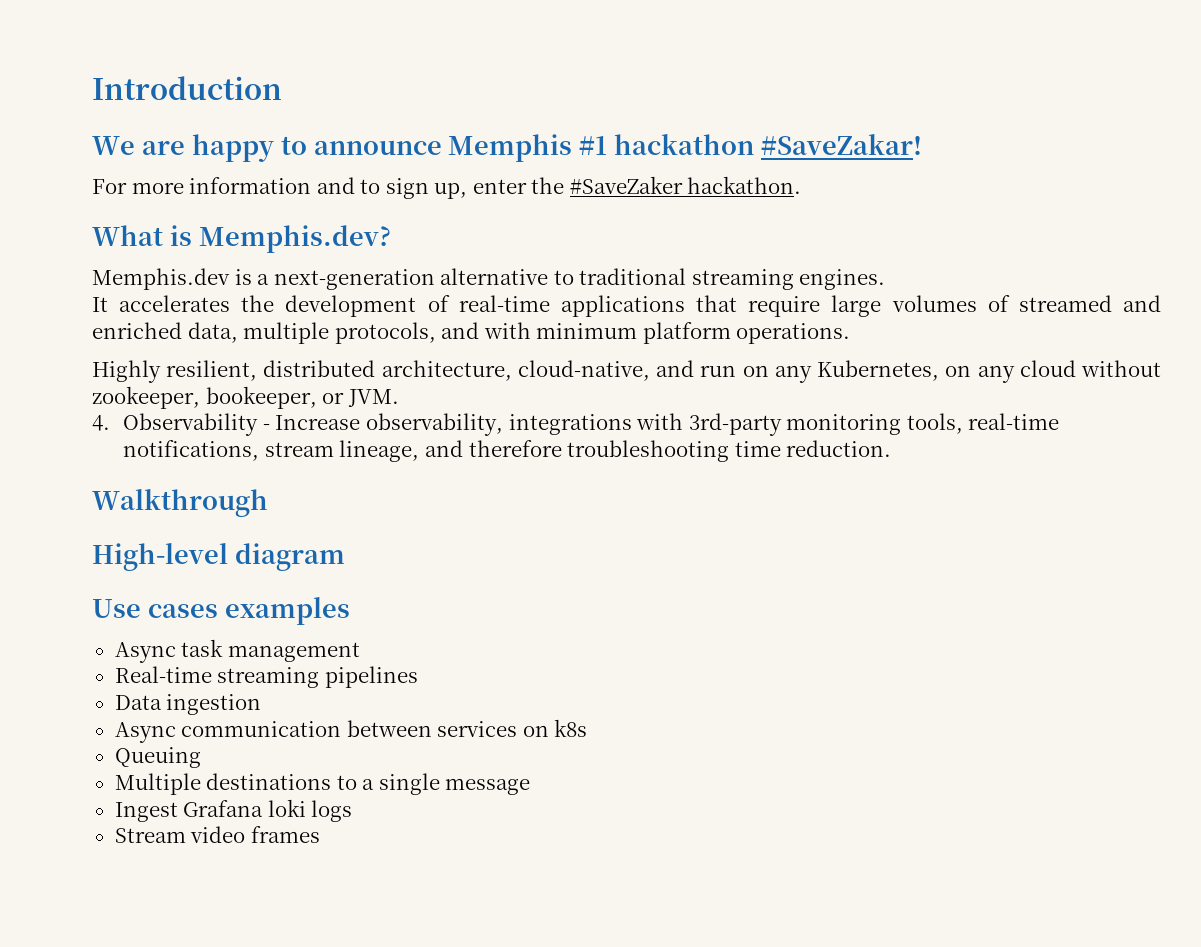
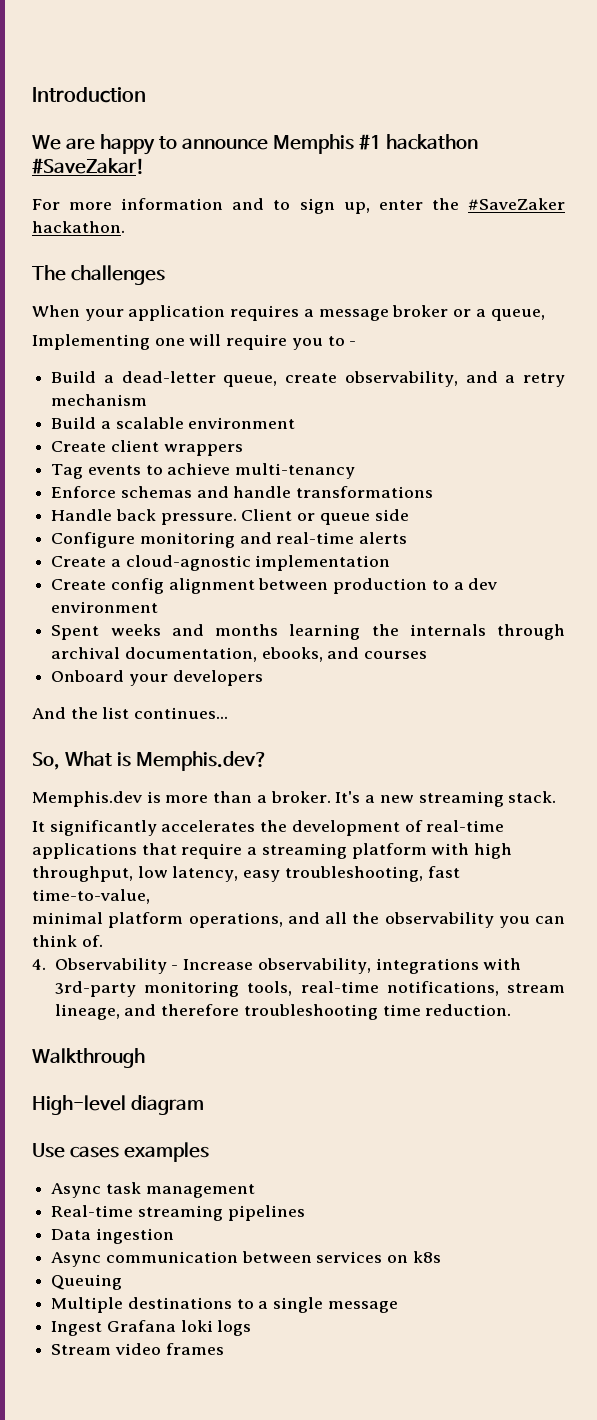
- What is Memphis.dev?
+ The challenges
+ When your application requires a message broker or a queue,
+ Implementing one will require you to -
+ Build a dead-letter queue, create observability, and a retry mechanism
+ Build a scalable environment
+ Create client wrappers
+ Tag events to achieve multi-tenancy
+ Enforce schemas and handle transformations
+ Handle back pressure. Client or queue side
+ Configure monitoring and real-time alerts
+ Create a cloud-agnostic implementation
+ Create config alignment between production to a dev environment
+ Spent weeks and months learning the internals through archival documentation, ebooks, and courses
+ Onboard your developers
+ And the list continues...
+ So, What is Memphis.dev?
- Memphis.dev is a next-generation alternative to traditional streaming engines.
+ Memphis.dev is more than a broker. It's a new streaming stack.
- It accelerates the development of real-time applications that require large volumes of streamed and enriched data, multiple protocols, and with minimum platform operations.
- Highly resilient, distributed architecture, cloud-native, and run on any Kubernetes, on any cloud without zookeeper, bookeeper, or JVM.
+ It significantly accelerates the development of real-time applications that require a streaming platform with high throughput, low latency, easy troubleshooting, fast time-to-value,
+ minimal platform operations, and all the observability you can think of.

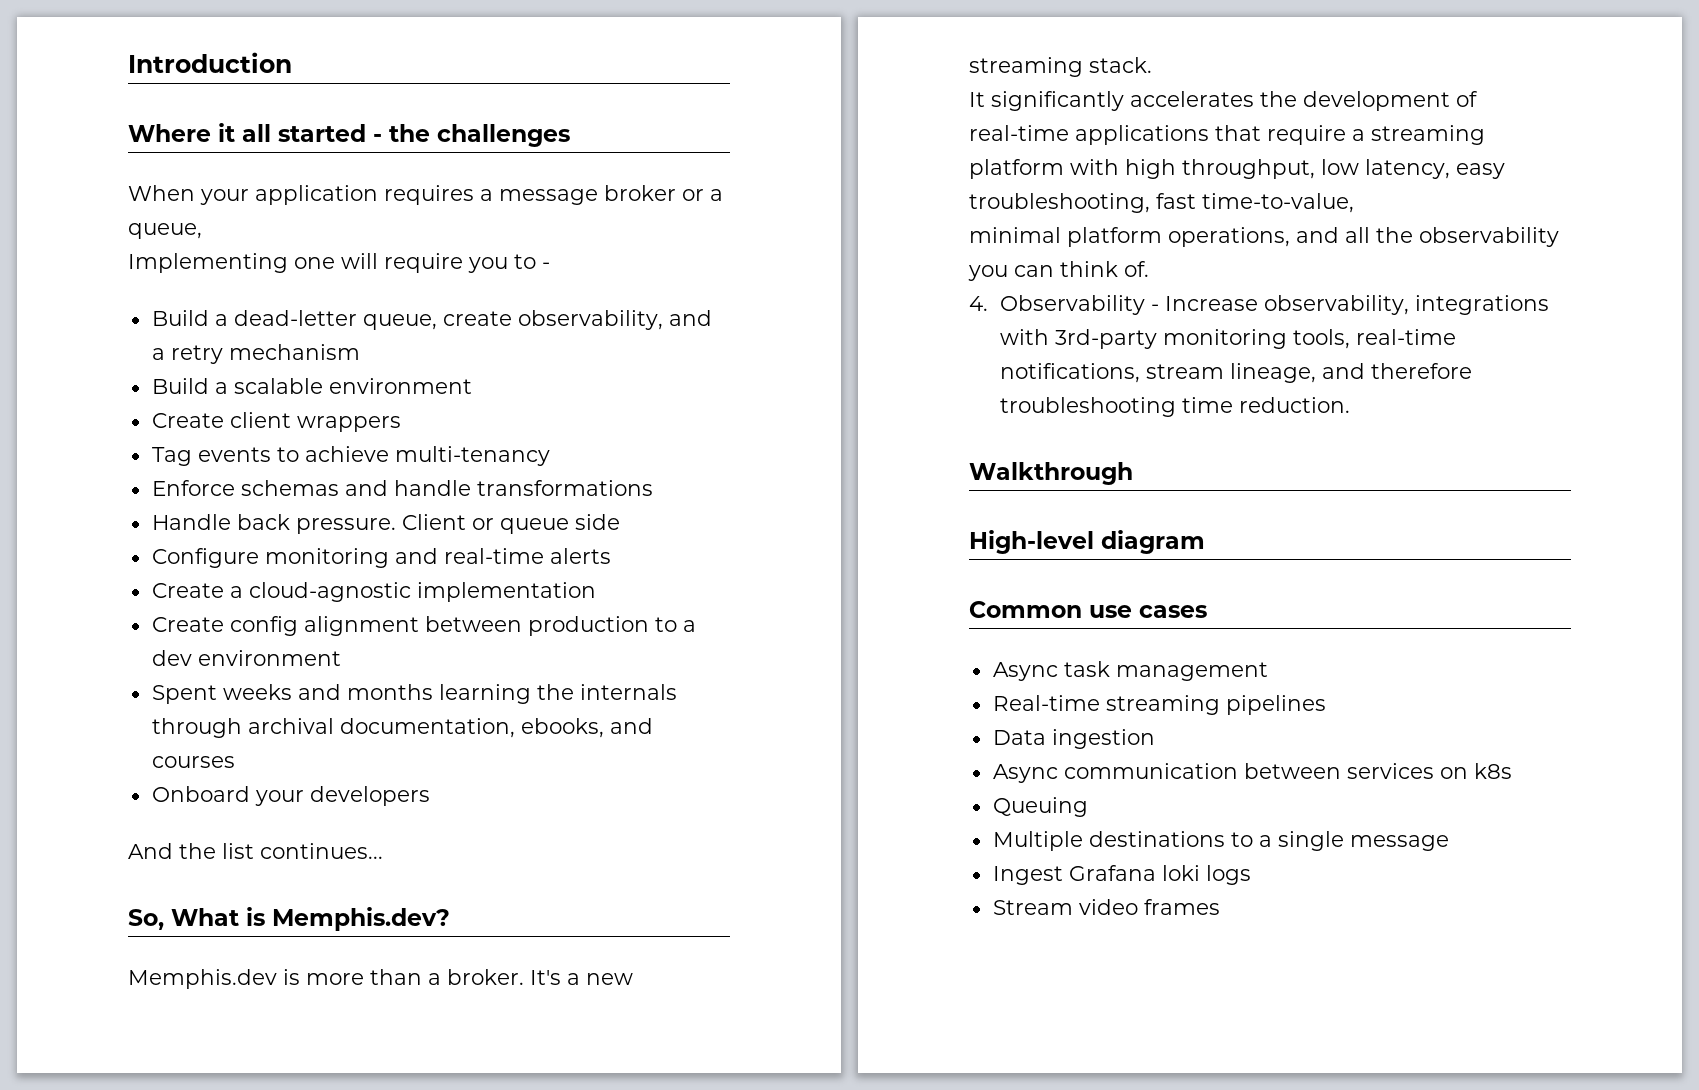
- We are happy to announce Memphis #1 hackathon #SaveZakar!
- For more information and to sign up, enter the #SaveZaker hackathon.
- The challenges
+ Where it all started - the challenges
- Use cases examples
+ Common use cases

